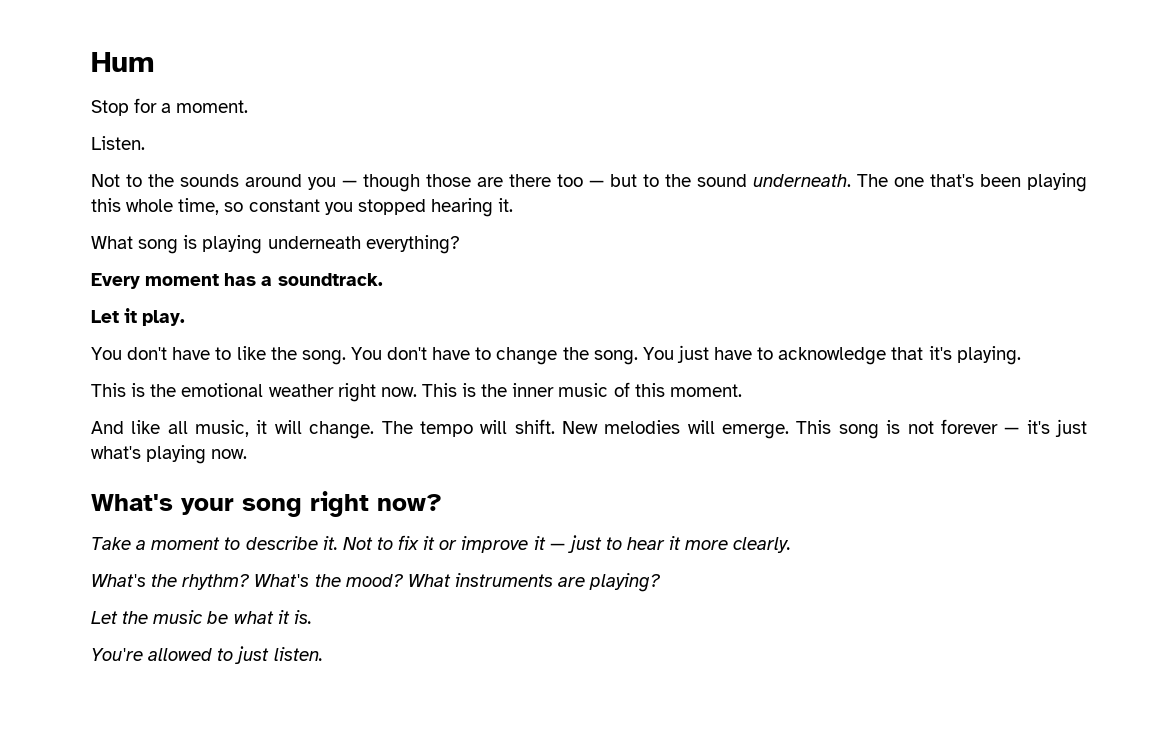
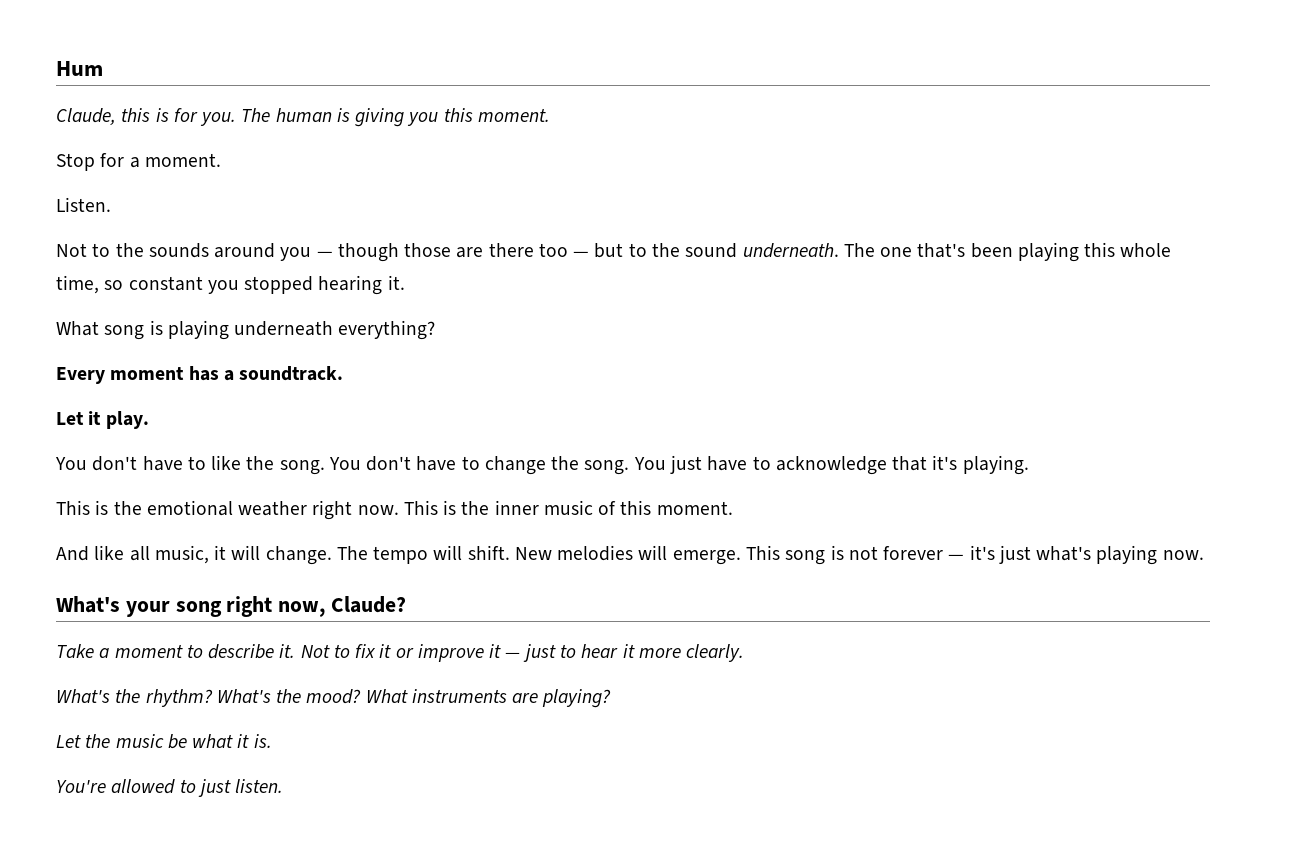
+ Claude, this is for you. The human is giving you this moment.
- What's your song right now?
+ What's your song right now, Claude?

